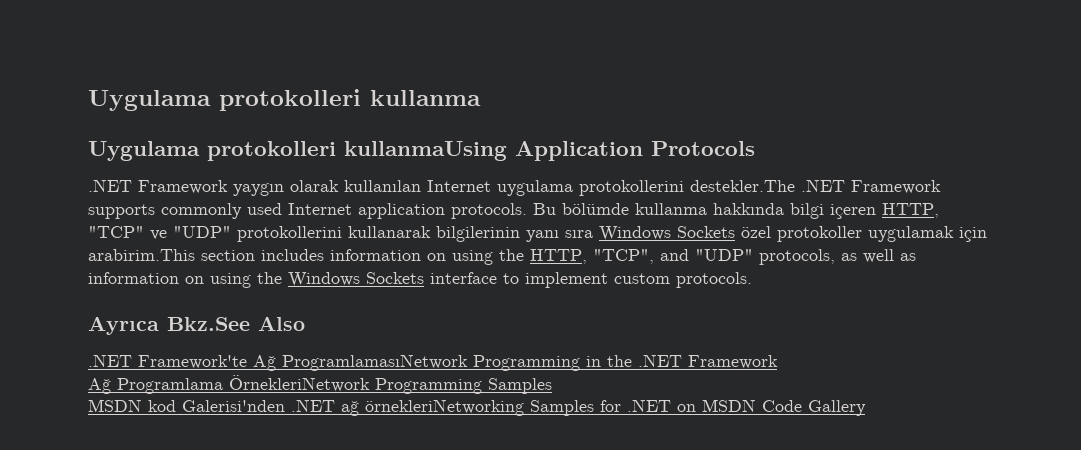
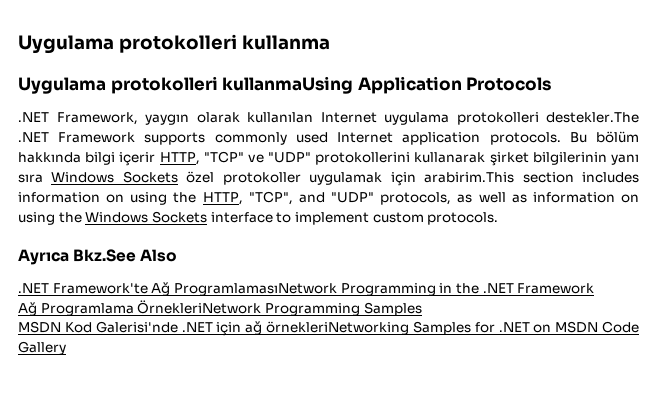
- .NET Framework yaygın olarak kullanılan Internet uygulama protokollerini destekler.The .NET Framework supports commonly used Internet application protocols.
+ .NET Framework, yaygın olarak kullanılan Internet uygulama protokolleri destekler.The .NET Framework supports commonly used Internet application protocols.
- Bu bölümde kullanma hakkında bilgi içeren HTTP, "TCP" ve "UDP" protokollerini kullanarak bilgilerinin yanı sıra Windows Sockets özel protokoller uygulamak için arabirim.This section includes information on using the HTTP, "TCP", and "UDP" protocols, as well as information on using the Windows Sockets interface to implement custom protocols.
+ Bu bölüm hakkında bilgi içerir HTTP, "TCP" ve "UDP" protokollerini kullanarak şirket bilgilerinin yanı sıra Windows Sockets özel protokoller uygulamak için arabirim.This section includes information on using the HTTP, "TCP", and "UDP" protocols, as well as information on using the Windows Sockets interface to implement custom protocols.
- MSDN kod Galerisi'nden .NET ağ örnekleriNetworking Samples for .NET on MSDN Code Gallery
+ MSDN Kod Galerisi'nde .NET için ağ örnekleriNetworking Samples for .NET on MSDN Code Gallery

